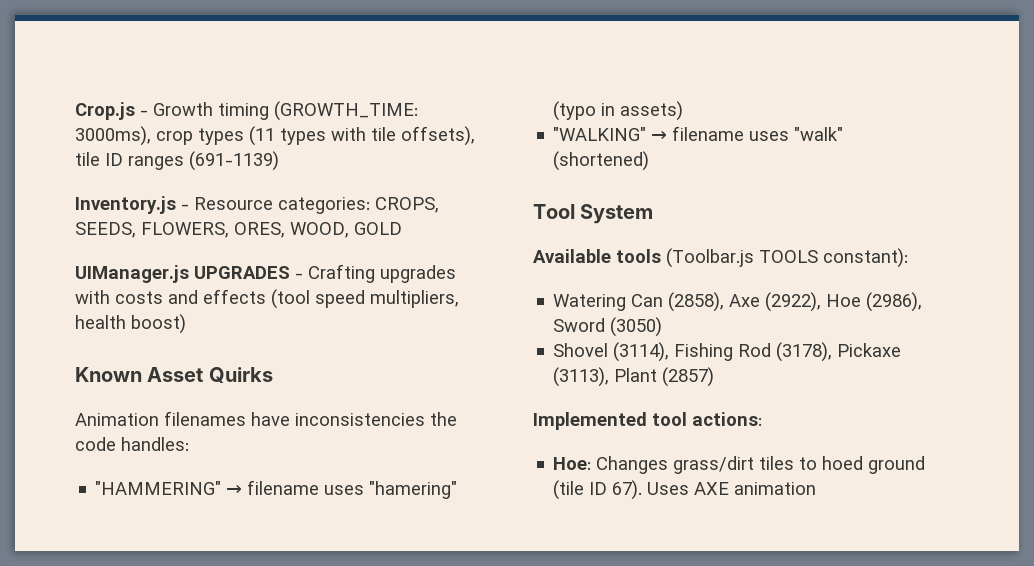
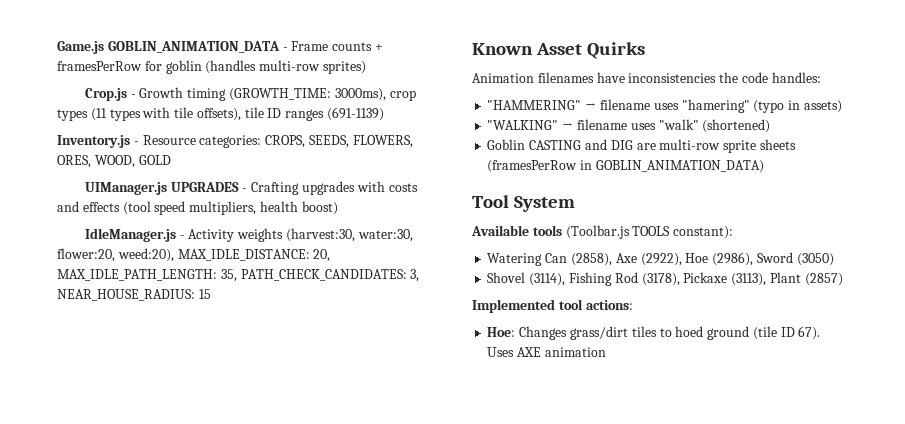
+ Game.js GOBLIN_ANIMATION_DATA - Frame counts + framesPerRow for goblin (handles multi-row sprites)
+ IdleManager.js - Activity weights (harvest:30, water:30, flower:20, weed:20), MAX_IDLE_DISTANCE: 20, MAX_IDLE_PATH_LENGTH: 35, PATH_CHECK_CANDIDATES: 3, NEAR_HOUSE_RADIUS: 15
+ Goblin CASTING and DIG are multi-row sprite sheets (framesPerRow in GOBLIN_ANIMATION_DATA)

